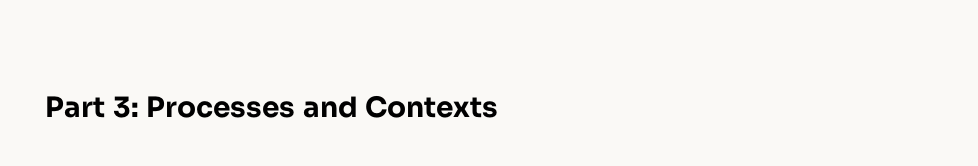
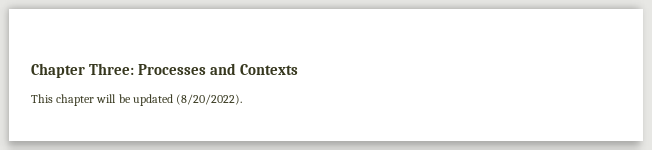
- Part 3: Processes and Contexts
+ Chapter Three: Processes and Contexts
+ This chapter will be updated (8/20/2022).

